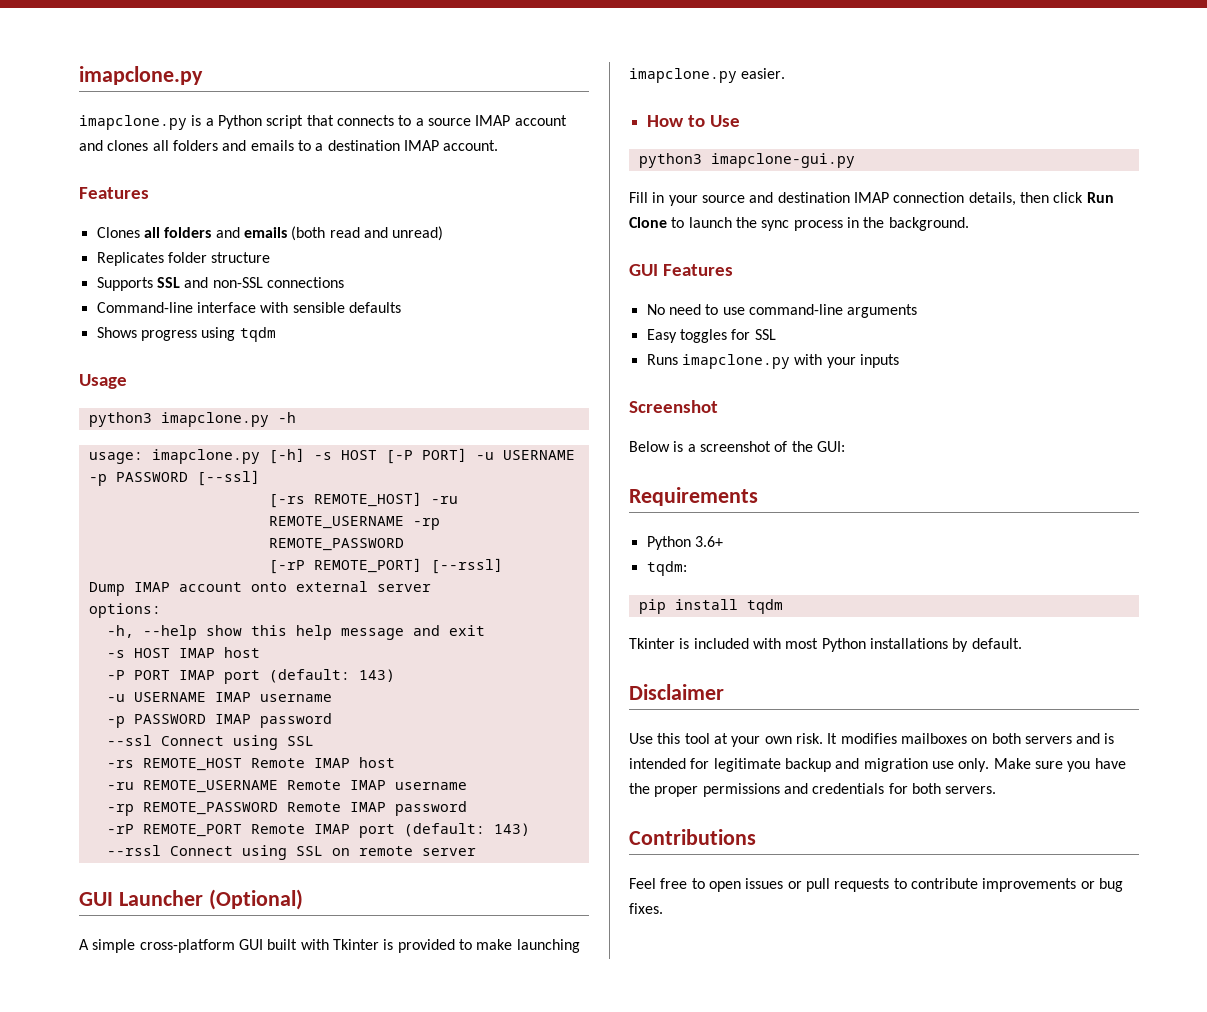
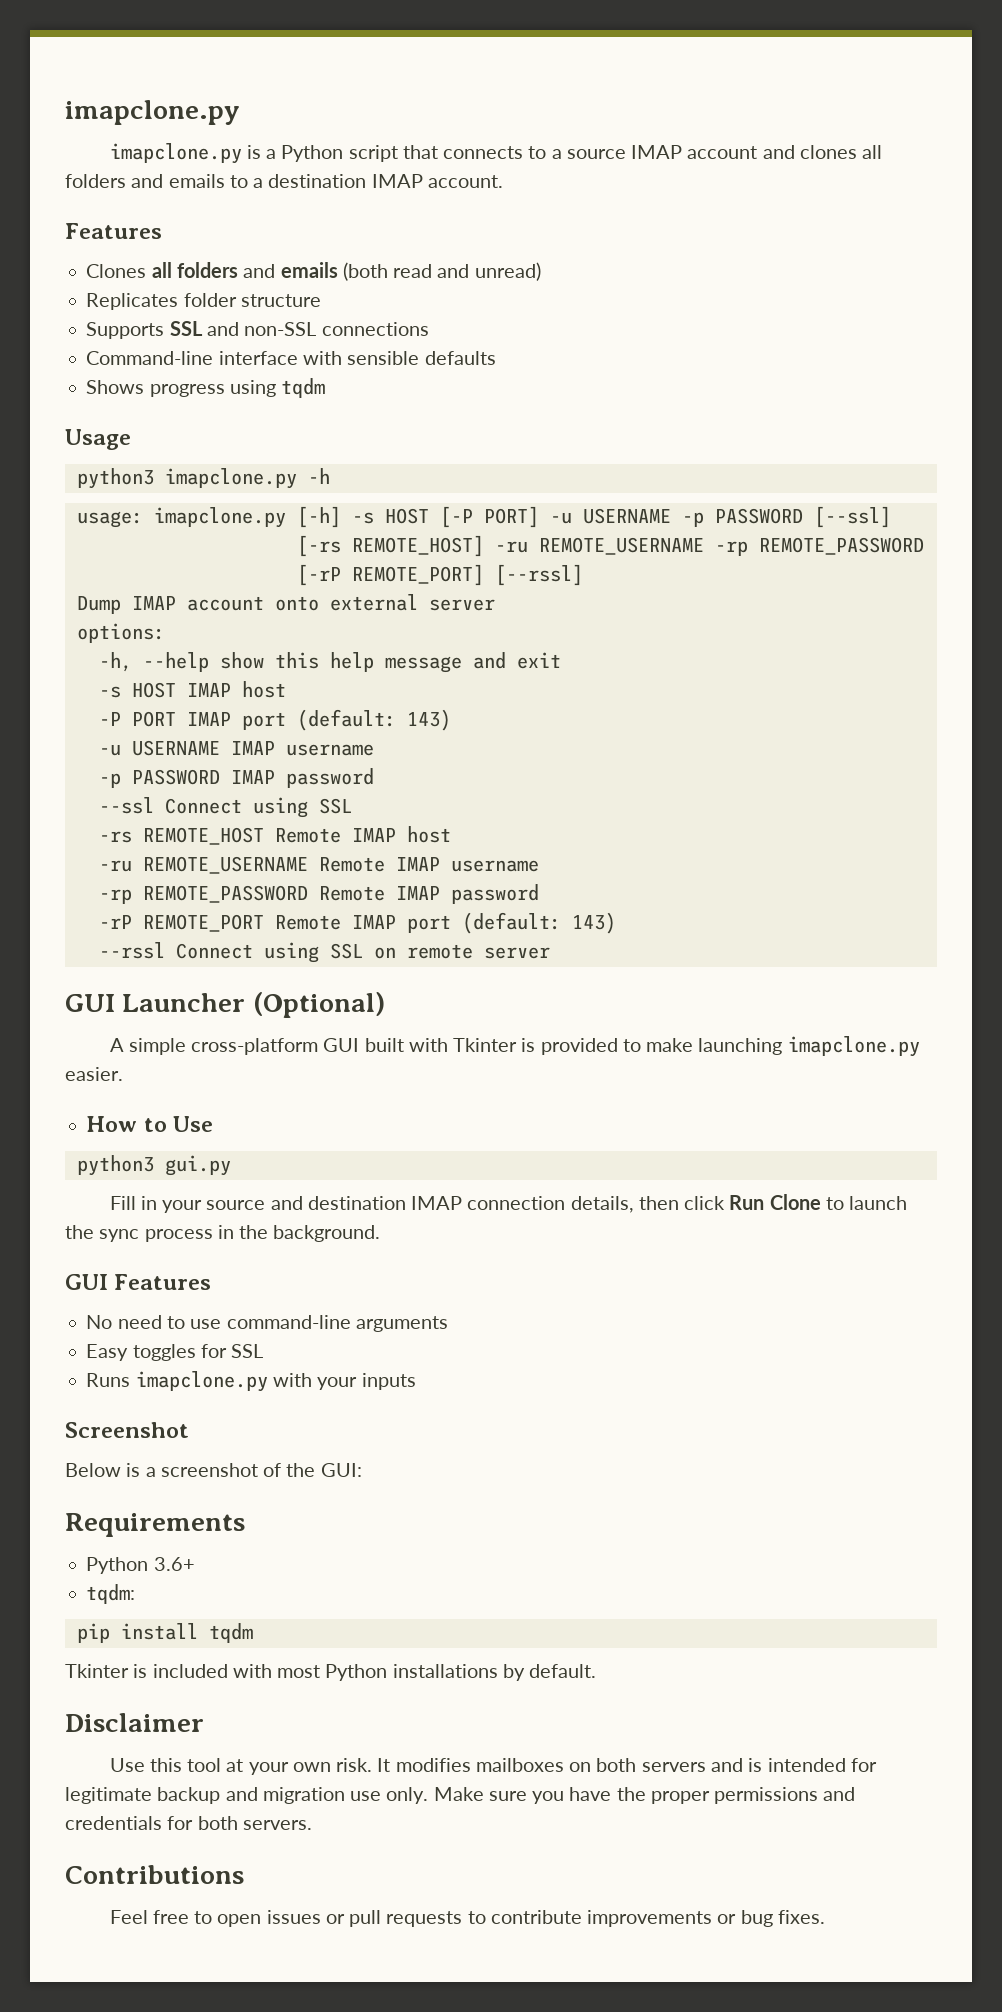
- python3 imapclone-gui.py
+ python3 gui.py

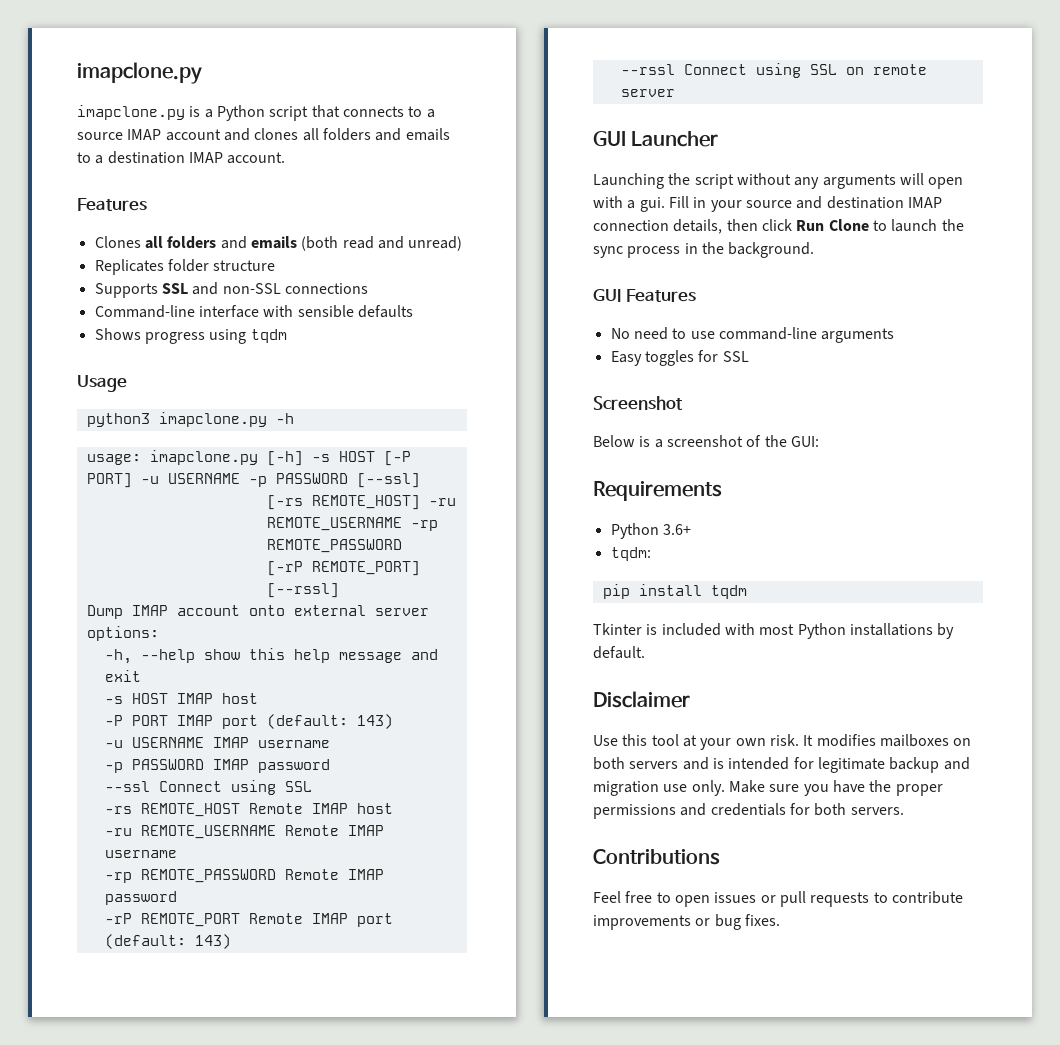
- GUI Launcher (Optional)
- A simple cross-platform GUI built with Tkinter is provided to make launching imapclone.py easier.
- How to Use
- python3 gui.py
- Fill in your source and destination IMAP connection details, then click Run Clone to launch the sync process in the background.
+ GUI Launcher
+ Launching the script without any arguments will open with a gui. Fill in your source and destination IMAP connection details, then click Run Clone to launch the sync process in the background.
- Runs imapclone.py with your inputs

